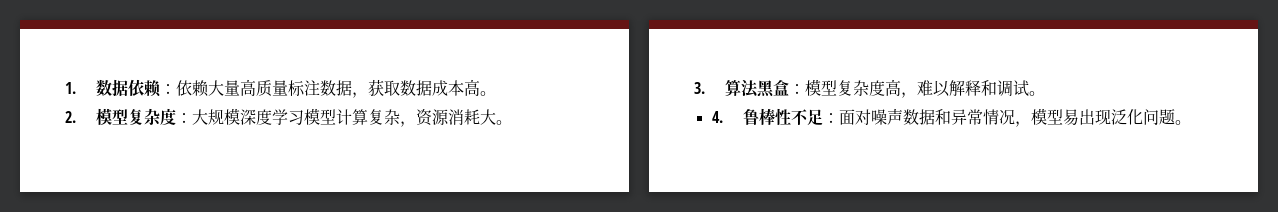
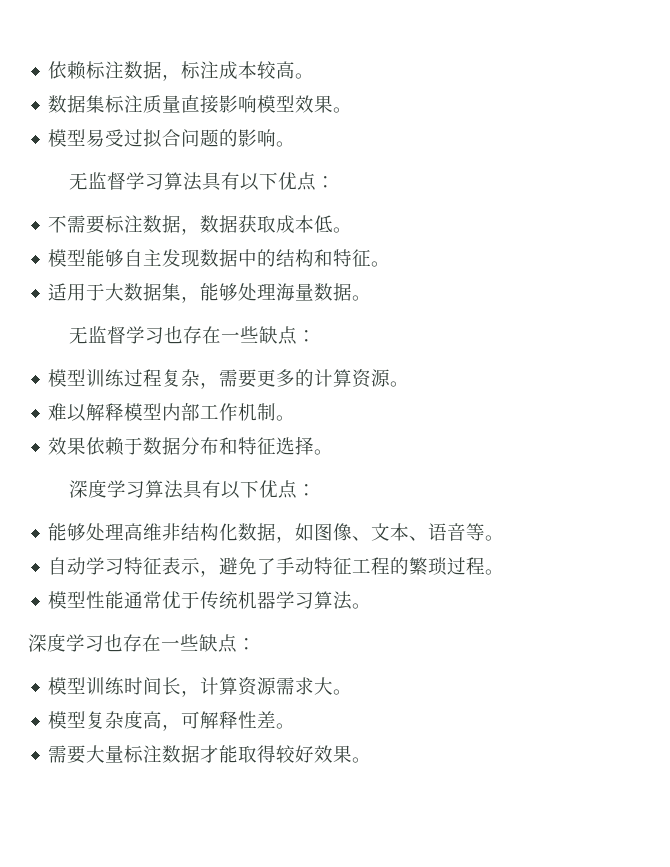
- 1.数据依赖：依赖大量高质量标注数据，获取数据成本高。
- 2.模型复杂度：大规模深度学习模型计算复杂，资源消耗大。
- 3.算法黑盒：模型复杂度高，难以解释和调试。
- 4.鲁棒性不足：面对噪声数据和异常情况，模型易出现泛化问题。
+ 依赖标注数据，标注成本较高。
+ 数据集标注质量直接影响模型效果。
+ 模型易受过拟合问题的影响。
+ 无监督学习算法具有以下优点：
+ 不需要标注数据，数据获取成本低。
+ 模型能够自主发现数据中的结构和特征。
+ 适用于大数据集，能够处理海量数据。
+ 无监督学习也存在一些缺点：
+ 模型训练过程复杂，需要更多的计算资源。
+ 难以解释模型内部工作机制。
+ 效果依赖于数据分布和特征选择。
+ 深度学习算法具有以下优点：
+ 能够处理高维非结构化数据，如图像、文本、语音等。
+ 自动学习特征表示，避免了手动特征工程的繁琐过程。
+ 模型性能通常优于传统机器学习算法。
+ 深度学习也存在一些缺点：
+ 模型训练时间长，计算资源需求大。
+ 模型复杂度高，可解释性差。
+ 需要大量标注数据才能取得较好效果。

